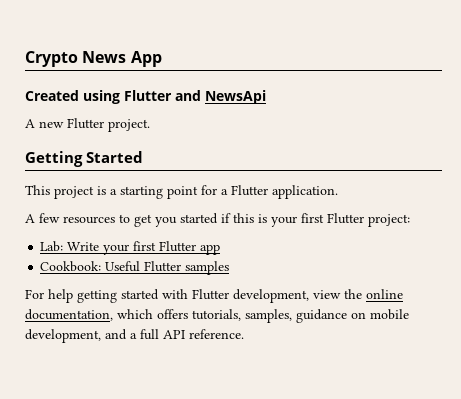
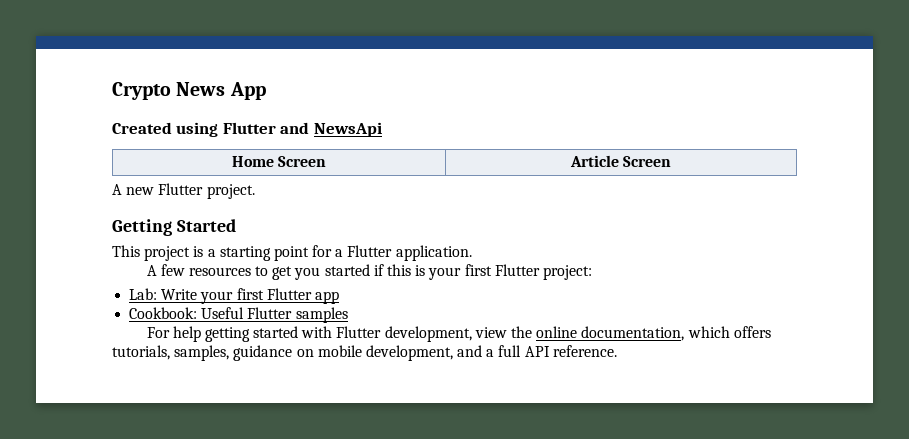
+ Home Screen | Article Screen

